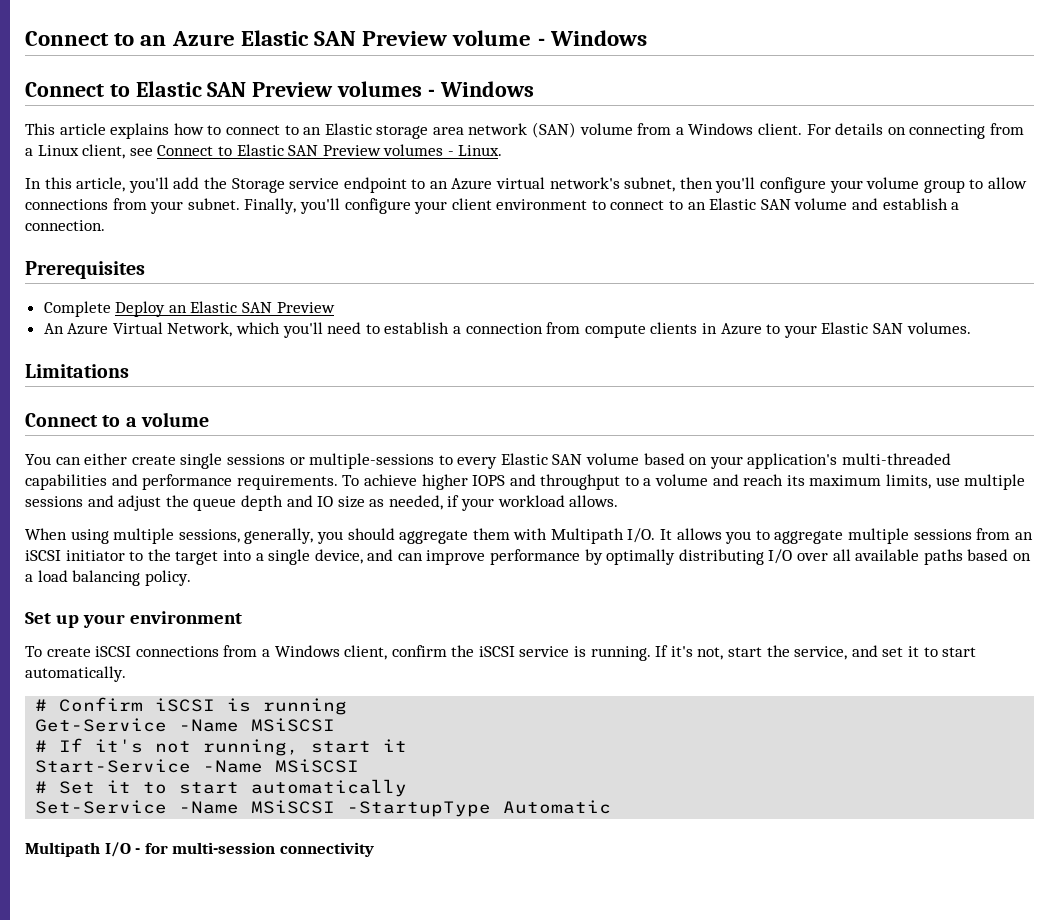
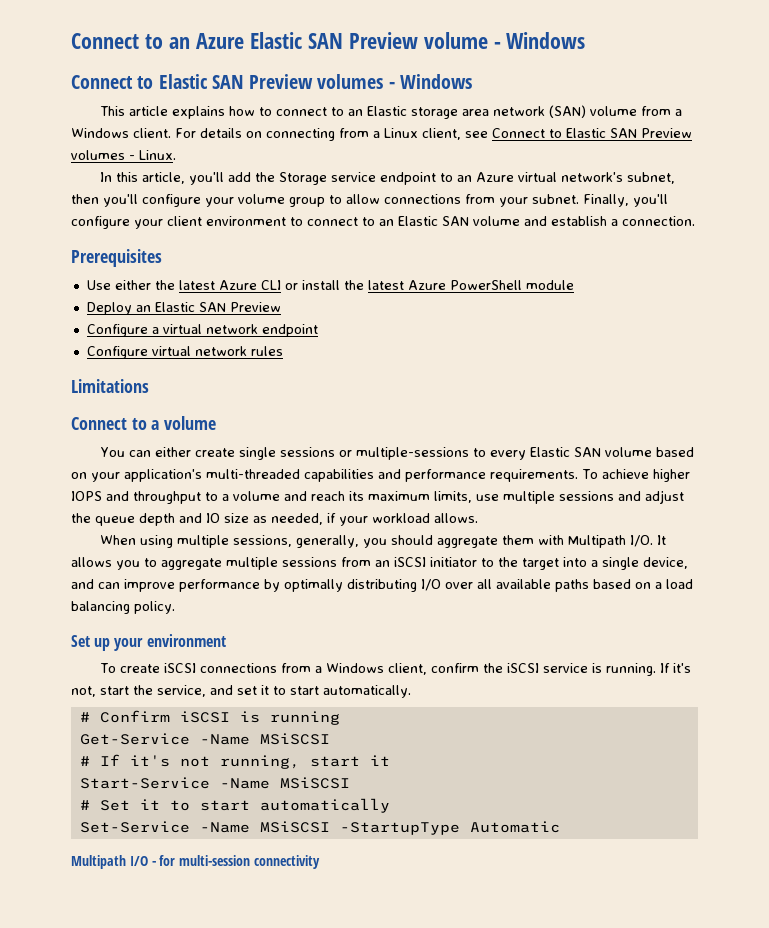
- Complete Deploy an Elastic SAN Preview
+ Use either the latest Azure CLI or install the latest Azure PowerShell module
+ Deploy an Elastic SAN Preview
- An Azure Virtual Network, which you'll need to establish a connection from compute clients in Azure to your Elastic SAN volumes.
+ Configure a virtual network endpoint
+ Configure virtual network rules

